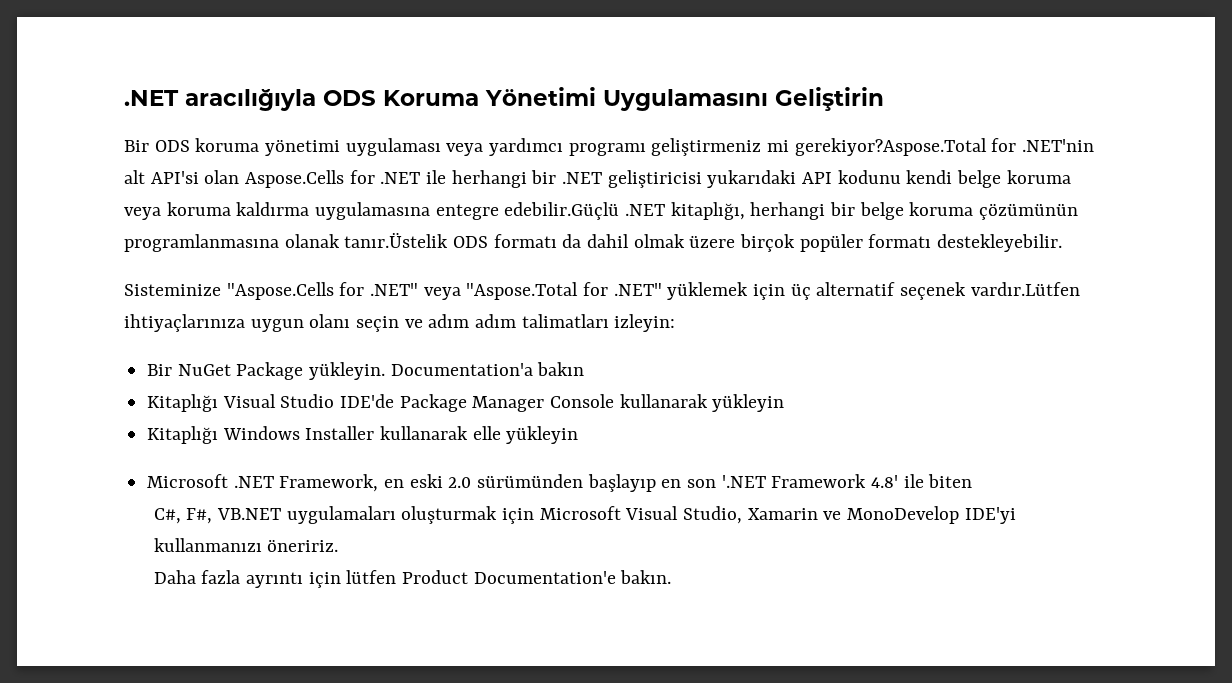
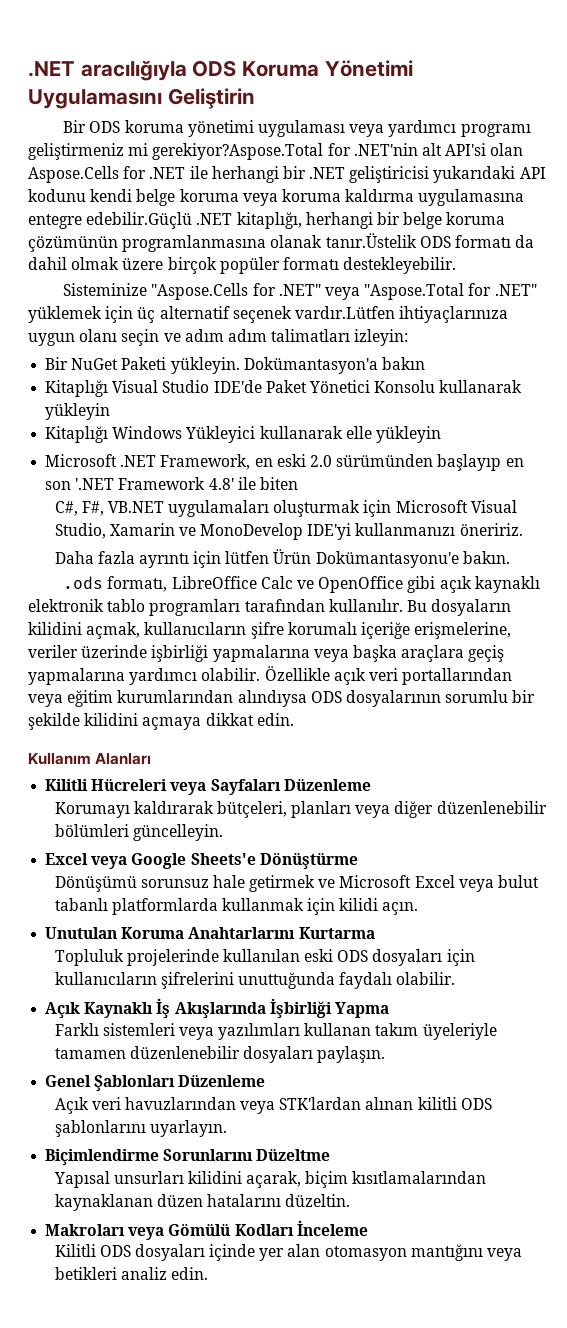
- Bir NuGet Package yükleyin. Documentation'a bakın
+ Bir NuGet Paketi yükleyin. Dokümantasyon'a bakın
- Kitaplığı Visual Studio IDE'de Package Manager Console kullanarak yükleyin
+ Kitaplığı Visual Studio IDE'de Paket Yönetici Konsolu kullanarak yükleyin
- Kitaplığı Windows Installer kullanarak elle yükleyin
+ Kitaplığı Windows Yükleyici kullanarak elle yükleyin
- Daha fazla ayrıntı için lütfen Product Documentation'e bakın.
+ Daha fazla ayrıntı için lütfen Ürün Dokümantasyonu'e bakın.
+ .ods formatı, LibreOffice Calc ve OpenOffice gibi açık kaynaklı elektronik tablo programları tarafından kullanılır. Bu dosyaların kilidini açmak, kullanıcıların şifre korumalı içeriğe erişmelerine, veriler üzerinde işbirliği yapmalarına veya başka araçlara geçiş yapmalarına yardımcı olabilir. Özellikle açık veri portallarından veya eğitim kurumlarından alındıysa ODS dosyalarının sorumlu bir şekilde kilidini açmaya dikkat edin.
+ Kullanım Alanları
+ Kilitli Hücreleri veya Sayfaları Düzenleme
+ Korumayı kaldırarak bütçeleri, planları veya diğer düzenlenebilir bölümleri güncelleyin.
+ Excel veya Google Sheets'e Dönüştürme
+ Dönüşümü sorunsuz hale getirmek ve Microsoft Excel veya bulut tabanlı platformlarda kullanmak için kilidi açın.
+ Unutulan Koruma Anahtarlarını Kurtarma
+ Topluluk projelerinde kullanılan eski ODS dosyaları için kullanıcıların şifrelerini unuttuğunda faydalı olabilir.
+ Açık Kaynaklı İş Akışlarında İşbirliği Yapma
+ Farklı sistemleri veya yazılımları kullanan takım üyeleriyle tamamen düzenlenebilir dosyaları paylaşın.
+ Genel Şablonları Düzenleme
+ Açık veri havuzlarından veya STK'lardan alınan kilitli ODS şablonlarını uyarlayın.
+ Biçimlendirme Sorunlarını Düzeltme
+ Yapısal unsurları kilidini açarak, biçim kısıtlamalarından kaynaklanan düzen hatalarını düzeltin.
+ Makroları veya Gömülü Kodları İnceleme
+ Kilitli ODS dosyaları içinde yer alan otomasyon mantığını veya betikleri analiz edin.

